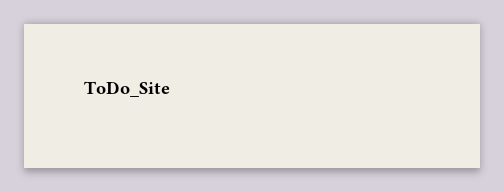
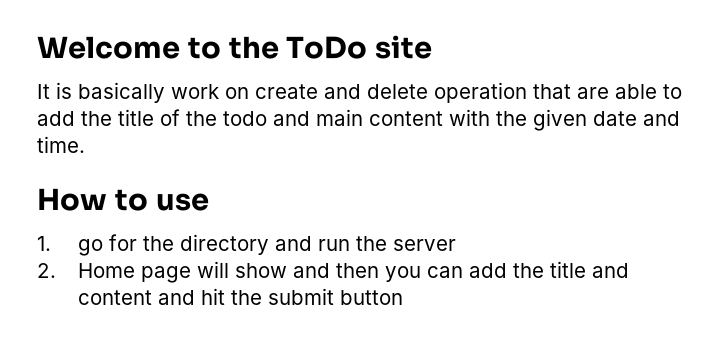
- ToDo_Site
+ Welcome to the ToDo site
+ It is basically work on create and delete operation that are able to add the title of the todo and main content with the given date and time.
+ How to use
+ 1. go for the directory and run the server
+ 2. Home page will show and then you can add the title and content and hit the submit button

